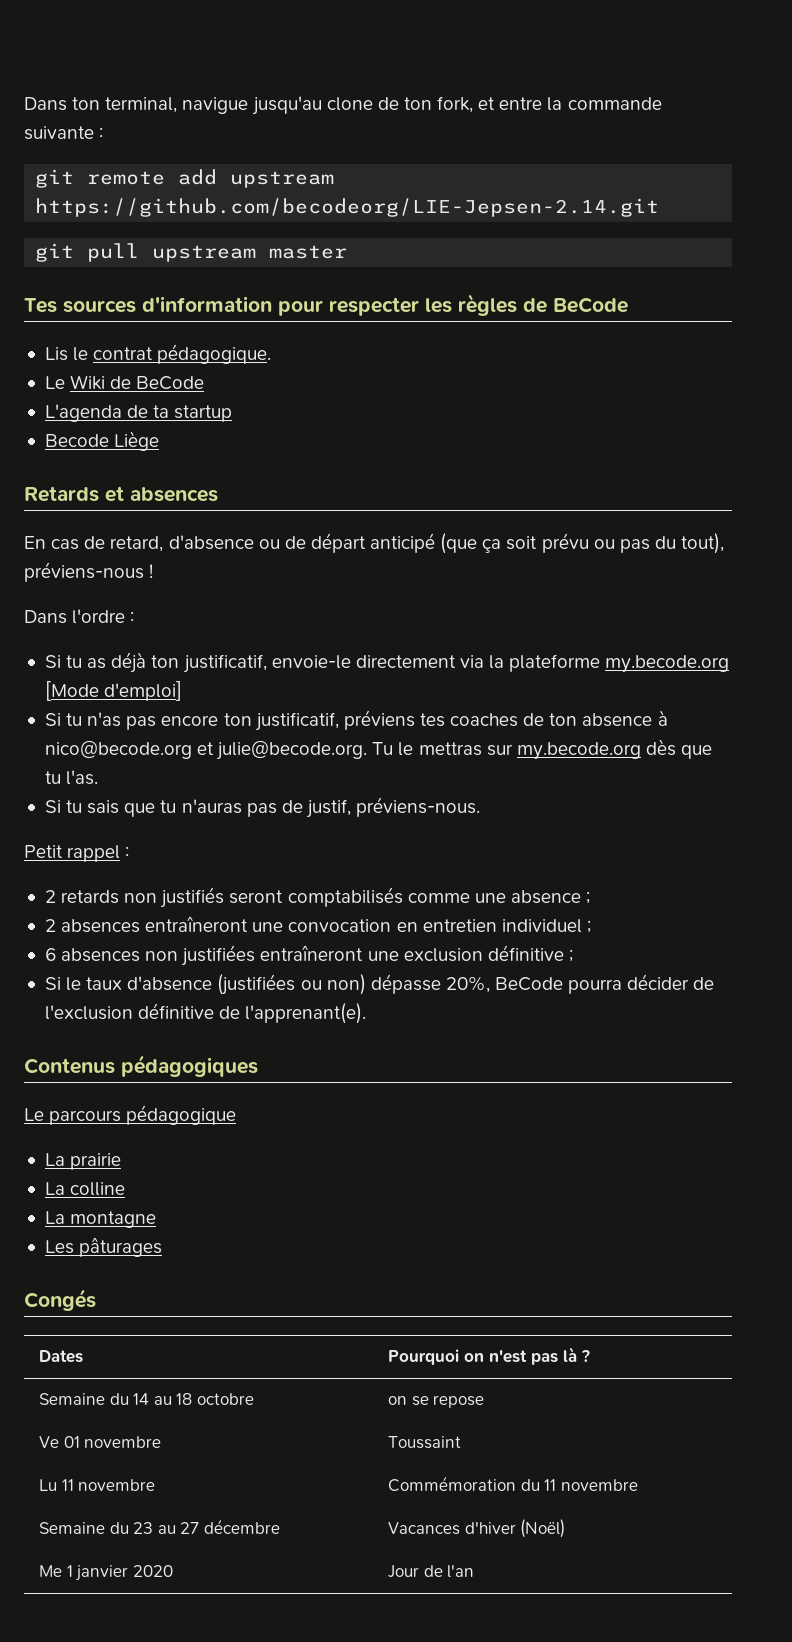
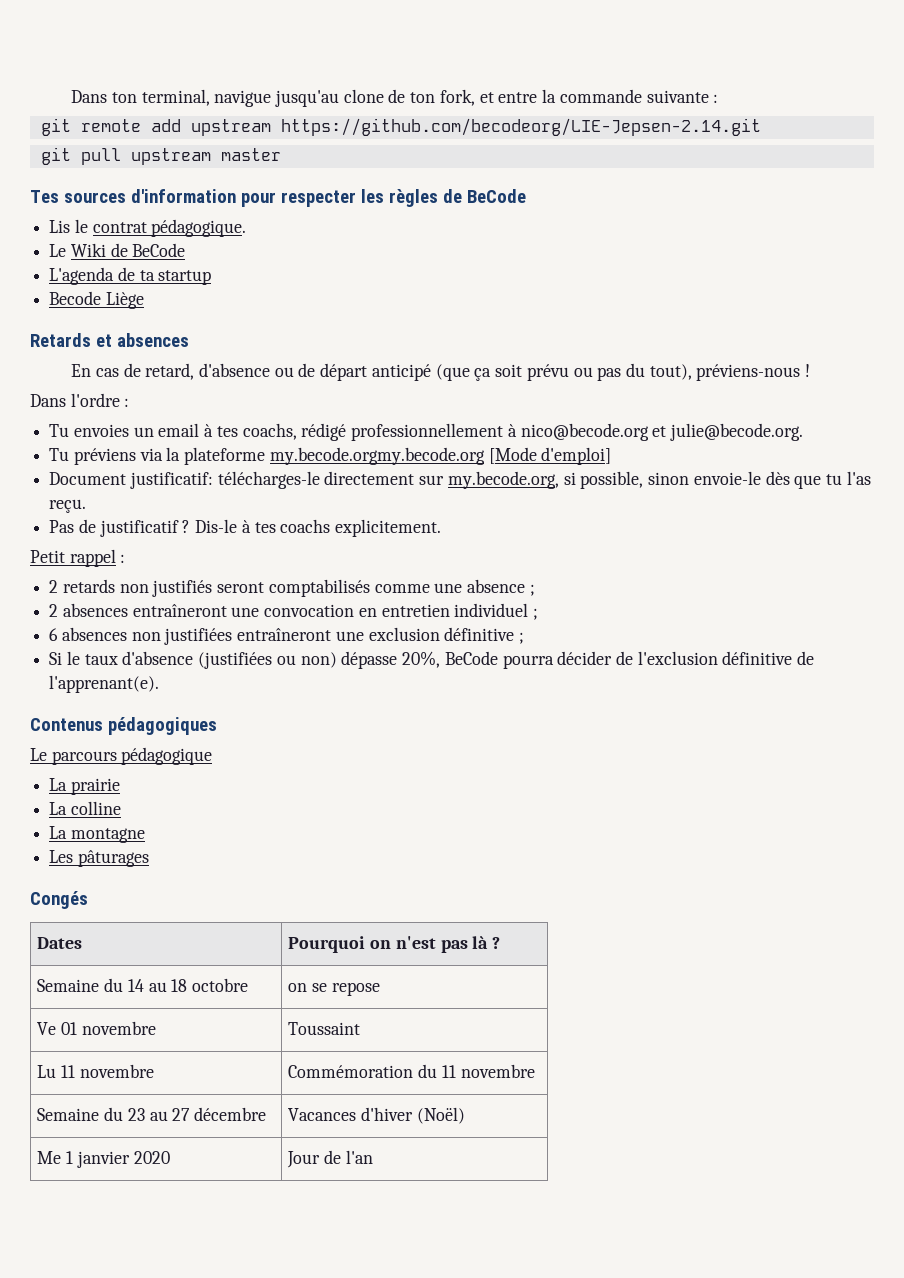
- Si tu as déjà ton justificatif, envoie-le directement via la plateforme my.becode.org [Mode d'emploi]
- Si tu n'as pas encore ton justificatif, préviens tes coaches de ton absence à nico@becode.org et julie@becode.org. Tu le mettras sur my.becode.org dès que tu l'as.
- Si tu sais que tu n'auras pas de justif, préviens-nous.
+ Tu envoies un email à tes coachs, rédigé professionnellement à nico@becode.org et julie@becode.org.
+ Tu préviens via la plateforme my.becode.orgmy.becode.org [Mode d'emploi]
+ Document justificatif: télécharges-le directement sur my.becode.org, si possible, sinon envoie-le dès que tu l'as reçu.
+ Pas de justificatif ? Dis-le à tes coachs explicitement.

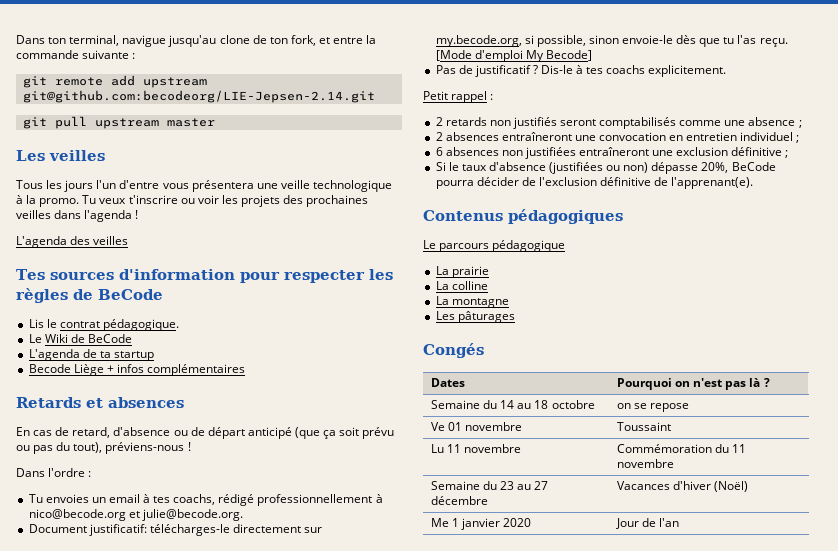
- git remote add upstream https://github.com/becodeorg/LIE-Jepsen-2.14.git
+ git remote add upstream git@github.com:becodeorg/LIE-Jepsen-2.14.git
+ Les veilles
+ Tous les jours l'un d'entre vous présentera une veille technologique à la promo. Tu veux t'inscrire ou voir les projets des prochaines veilles dans l'agenda !
+ L'agenda des veilles
- Becode Liège
+ Becode Liège + infos complémentaires
- Tu préviens via la plateforme my.becode.orgmy.becode.org [Mode d'emploi]
+ [Mode d'emploi My Becode]

